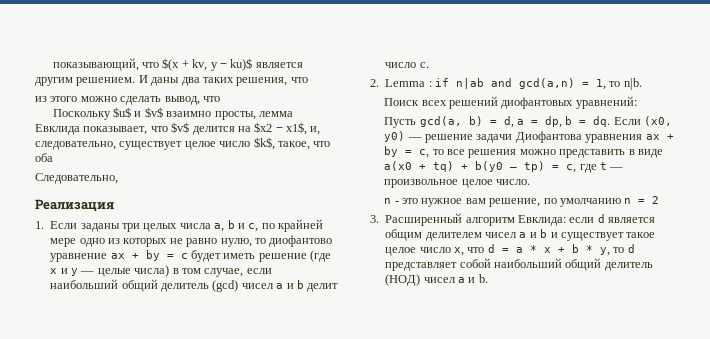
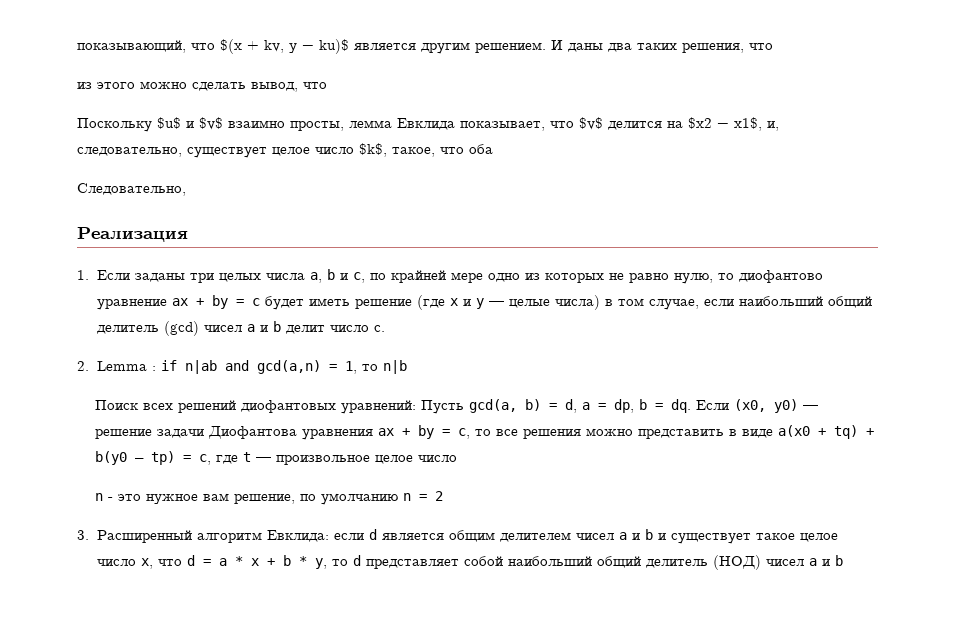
- 2. Lemma : if n|ab and gcd(a,n) = 1, то n|b.
+ 2. Lemma : if n|ab and gcd(a,n) = 1, то n|b
- Поиск всех решений диофантовых уравнений:
- Пусть gcd(a, b) = d, a = dp, b = dq.
+ Поиск всех решений диофантовых уравнений: Пусть gcd(a, b) = d, a = dp, b = dq.
- Если (x0, y0) — решение задачи Диофантова уравнения ax + by = c, то все решения можно представить в виде a(x0 + tq) + b(y0 – tp) = c, где t — произвольное целое число.
+ Если (x0, y0) — решение задачи Диофантова уравнения ax + by = c, то все решения можно представить в виде a(x0 + tq) + b(y0 – tp) = c, где t — произвольное целое число
- 3. Расширенный алгоритм Евклида: если d является общим делителем чисел a и b и существует такое целое число x, что d = a * x + b * y, то d представляет собой наибольший общий делитель (НОД) чисел a и b.
+ 3. Расширенный алгоритм Евклида: если d является общим делителем чисел a и b и существует такое целое число x, что d = a * x + b * y, то d представляет собой наибольший общий делитель (НОД) чисел a и b

